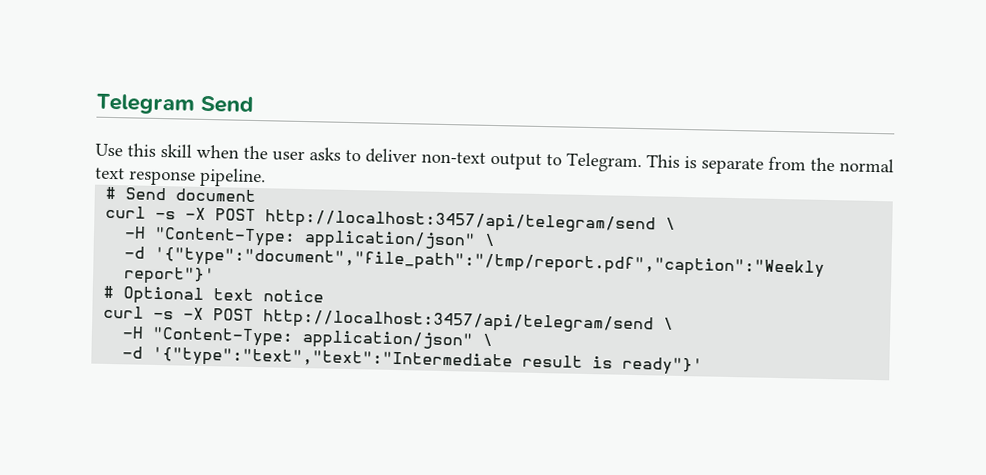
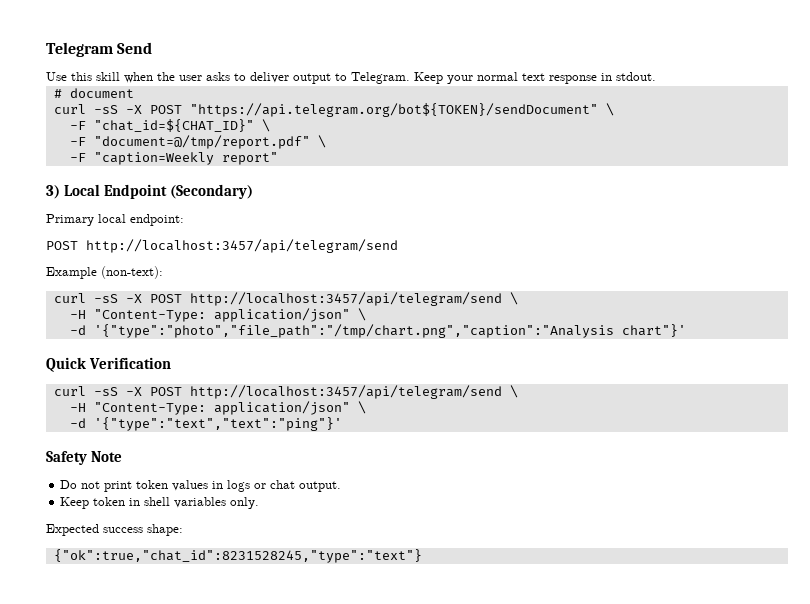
- Use this skill when the user asks to deliver non-text output to Telegram.
+ Use this skill when the user asks to deliver output to Telegram.
- This is separate from the normal text response pipeline.
- # Send document
- curl -s -X POST http://localhost:3457/api/telegram/send \
+ Keep your normal text response in stdout.
+ # document
+ curl -sS -X POST "https://api.telegram.org/bot${TOKEN}/sendDocument" \
+ -F "chat_id=${CHAT_ID}" \
+ -F "document=@/tmp/report.pdf" \
+ -F "caption=Weekly report"
+ 3) Local Endpoint (Secondary)
+ Primary local endpoint:
+ POST http://localhost:3457/api/telegram/send
+ Example (non-text):
+ curl -sS -X POST http://localhost:3457/api/telegram/send \
  -H "Content-Type: application/json" \
- -d '{"type":"document","file_path":"/tmp/report.pdf","caption":"Weekly report"}'
- # Optional text notice
- curl -s -X POST http://localhost:3457/api/telegram/send \
+ -d '{"type":"photo","file_path":"/tmp/chart.png","caption":"Analysis chart"}'
+ Quick Verification
+ curl -sS -X POST http://localhost:3457/api/telegram/send \
  -H "Content-Type: application/json" \
- -d '{"type":"text","text":"Intermediate result is ready"}'
+ -d '{"type":"text","text":"ping"}'
+ Safety Note
+ Do not print token values in logs or chat output.
+ Keep token in shell variables only.
+ Expected success shape:
+ {"ok":true,"chat_id":8231528245,"type":"text"}

